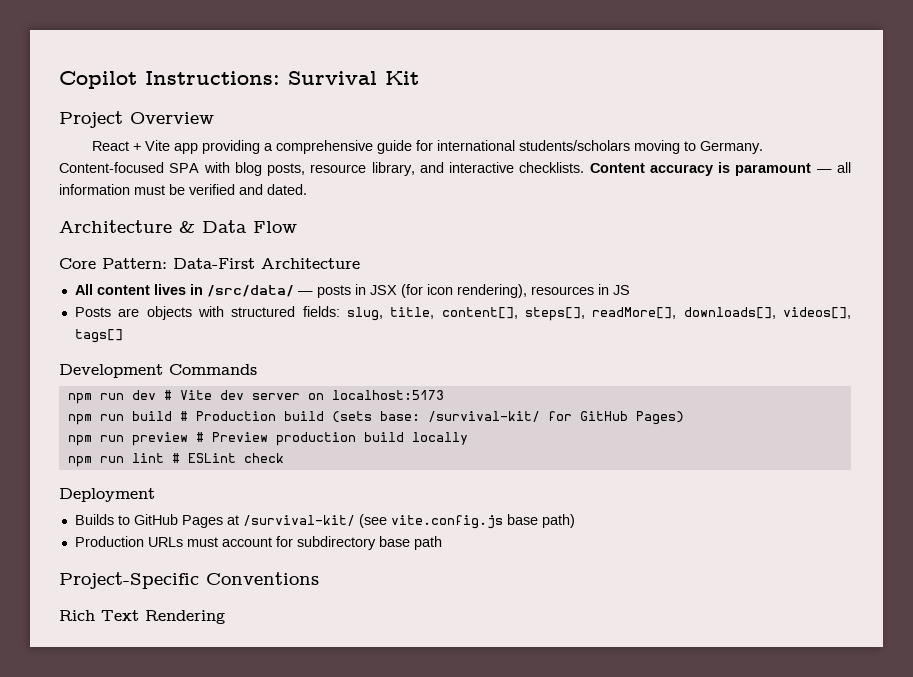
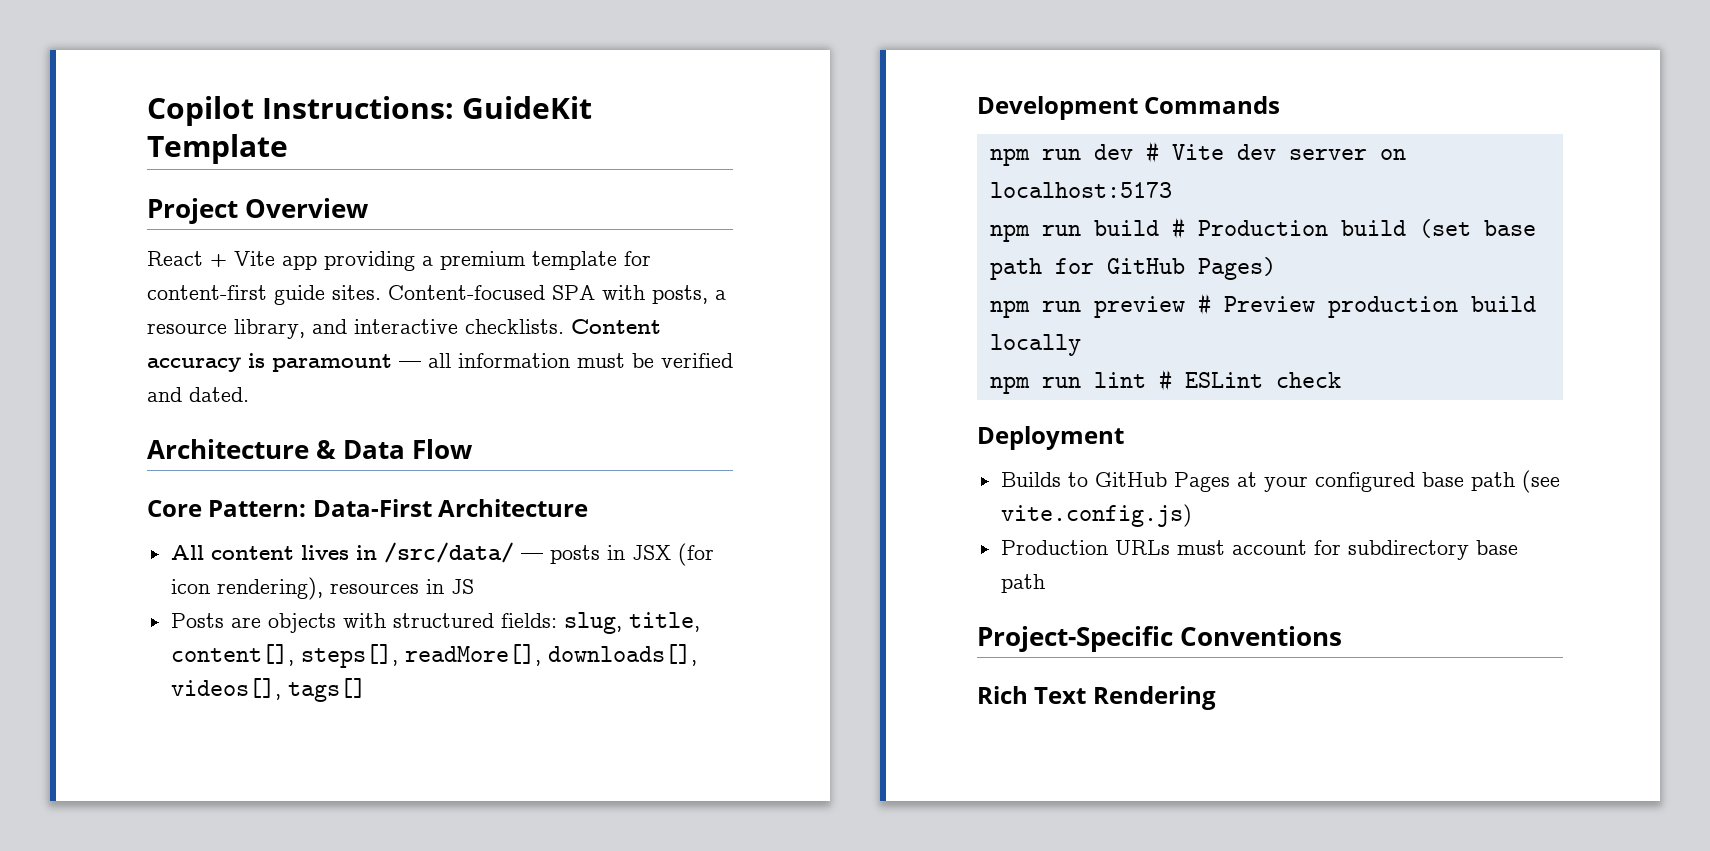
- Copilot Instructions: Survival Kit
+ Copilot Instructions: GuideKit Template
- React + Vite app providing a comprehensive guide for international students/scholars moving to Germany.
+ React + Vite app providing a premium template for content-first guide sites.
- Content-focused SPA with blog posts, resource library, and interactive checklists.
+ Content-focused SPA with posts, a resource library, and interactive checklists.
- npm run build # Production build (sets base: /survival-kit/ for GitHub Pages)
+ npm run build # Production build (set base path for GitHub Pages)
- Builds to GitHub Pages at /survival-kit/ (see vite.config.js base path)
+ Builds to GitHub Pages at your configured base path (see vite.config.js)

